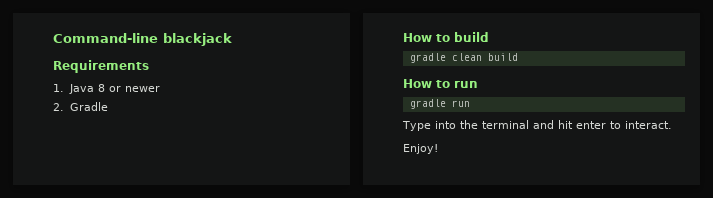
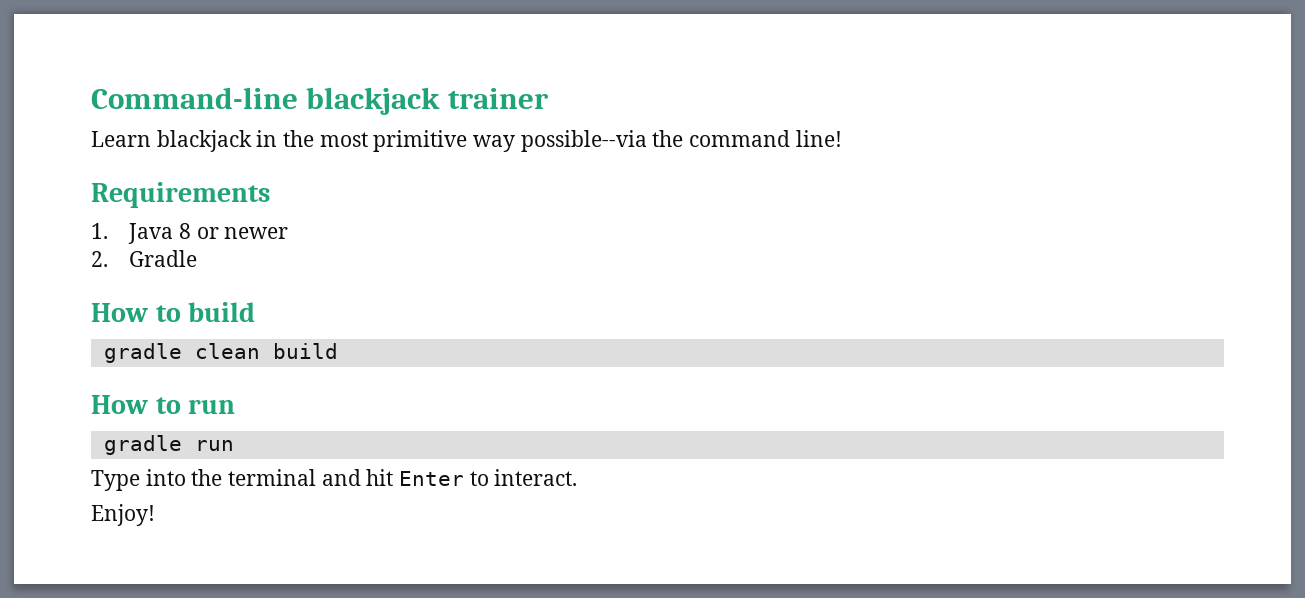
- Command-line blackjack
+ Command-line blackjack trainer
+ Learn blackjack in the most primitive way possible--via the command line!
- Type into the terminal and hit enter to interact.
+ Type into the terminal and hit Enter to interact.

